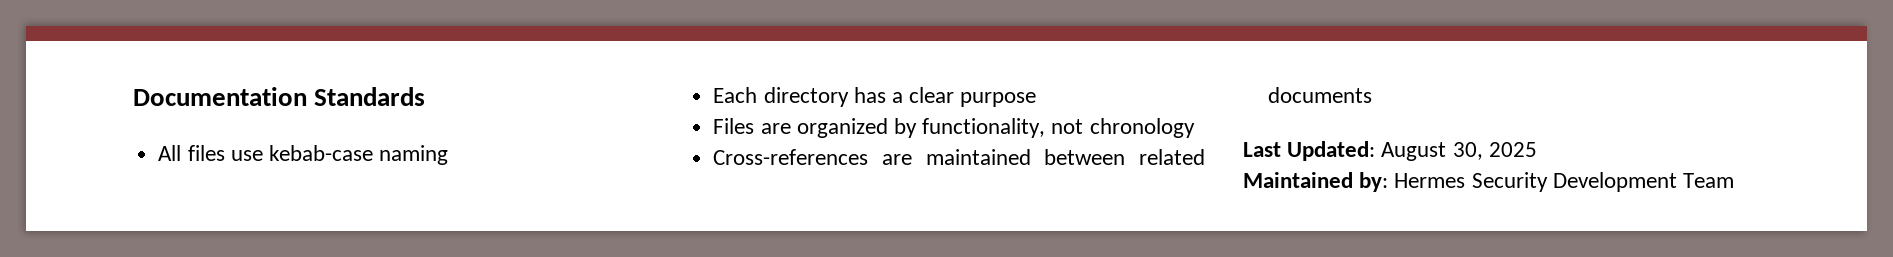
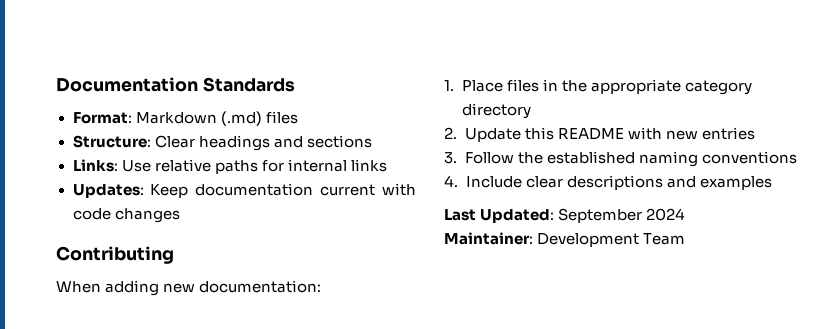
- All files use kebab-case naming
- Each directory has a clear purpose
- Files are organized by functionality, not chronology
- Cross-references are maintained between related documents
- Last Updated: August 30, 2025
- Maintained by: Hermes Security Development Team
+ Format: Markdown (.md) files
+ Structure: Clear headings and sections
+ Links: Use relative paths for internal links
+ Updates: Keep documentation current with code changes
+ Contributing
+ When adding new documentation:
+ 1. Place files in the appropriate category directory
+ 2. Update this README with new entries
+ 3. Follow the established naming conventions
+ 4. Include clear descriptions and examples
+ Last Updated: September 2024
+ Maintainer: Development Team

